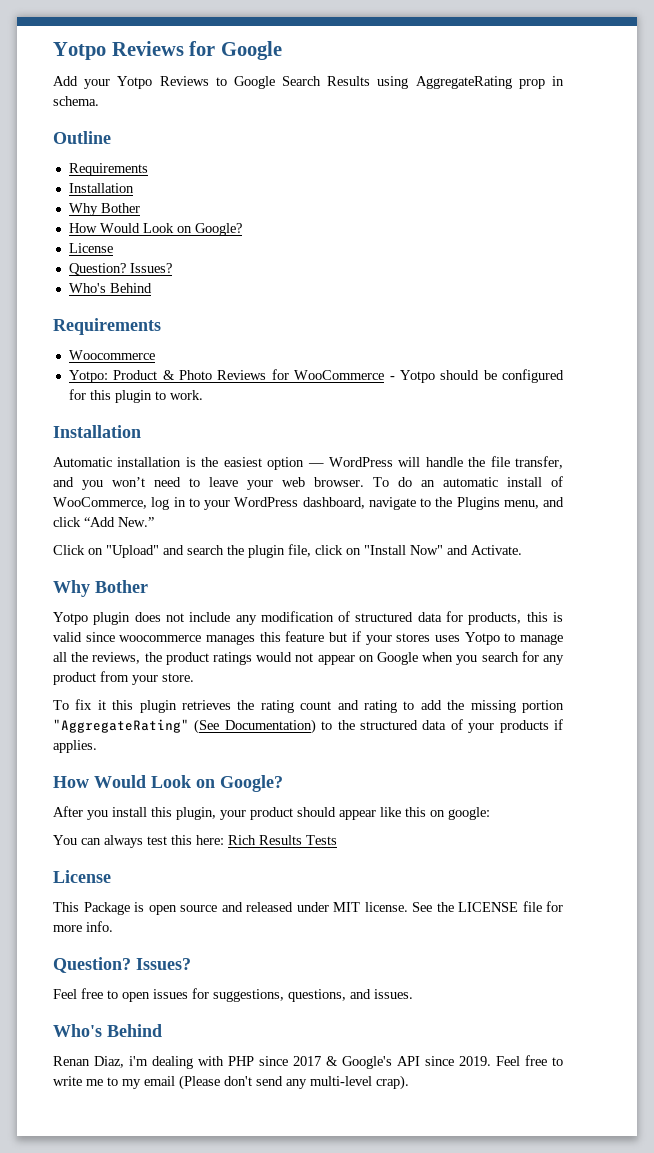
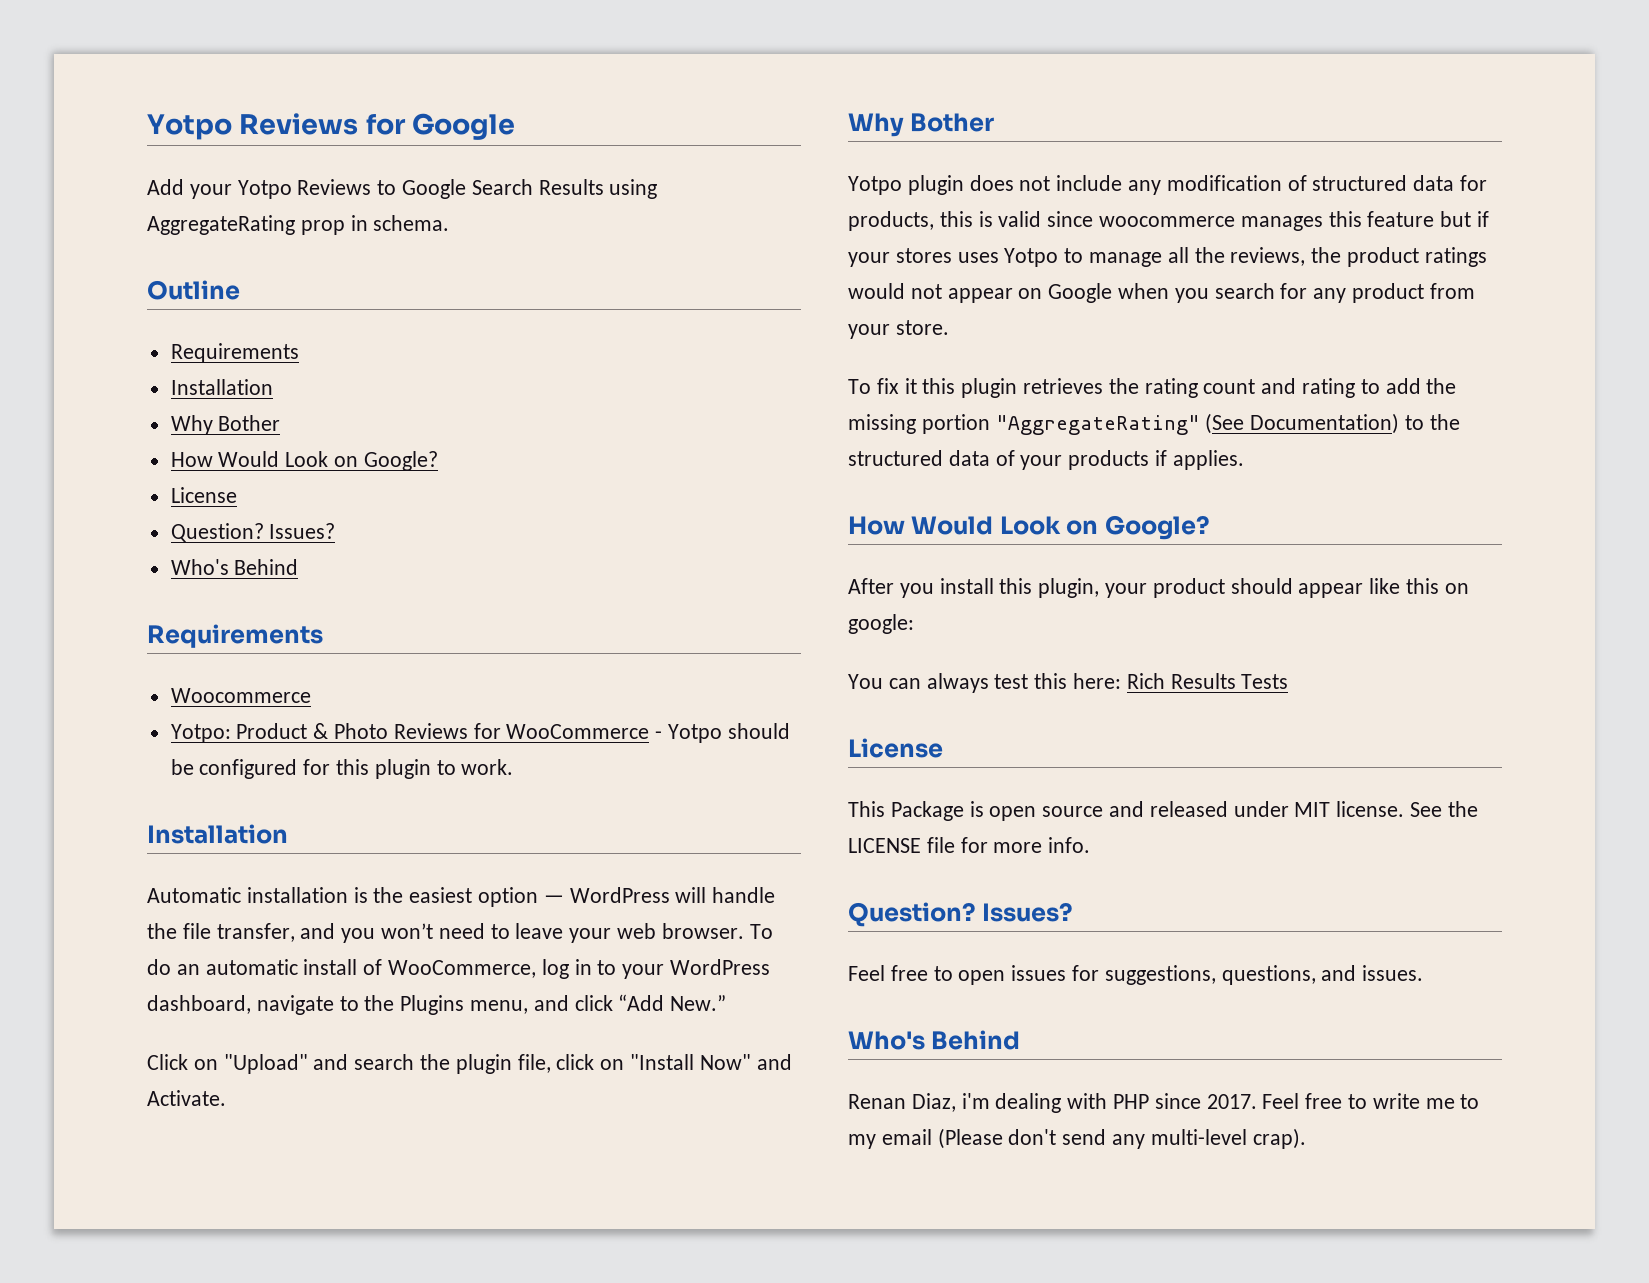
- Renan Diaz, i'm dealing with PHP since 2017 & Google's API since 2019.
+ Renan Diaz, i'm dealing with PHP since 2017.

